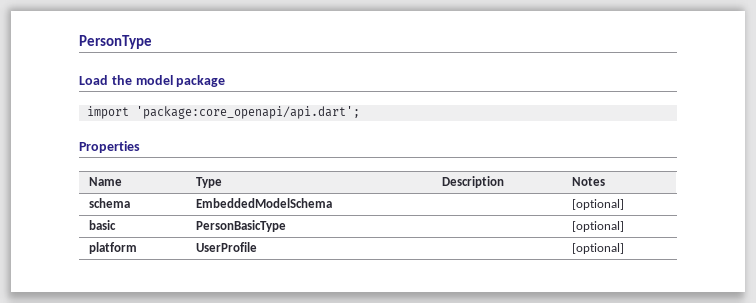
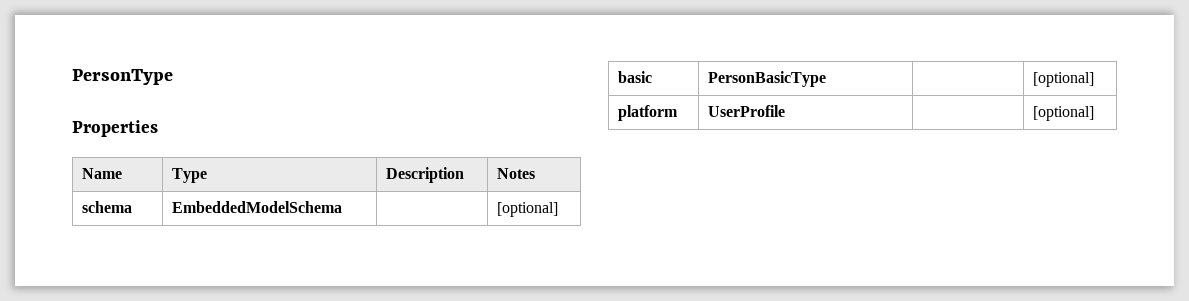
- Load the model package
- import 'package:core_openapi/api.dart';

